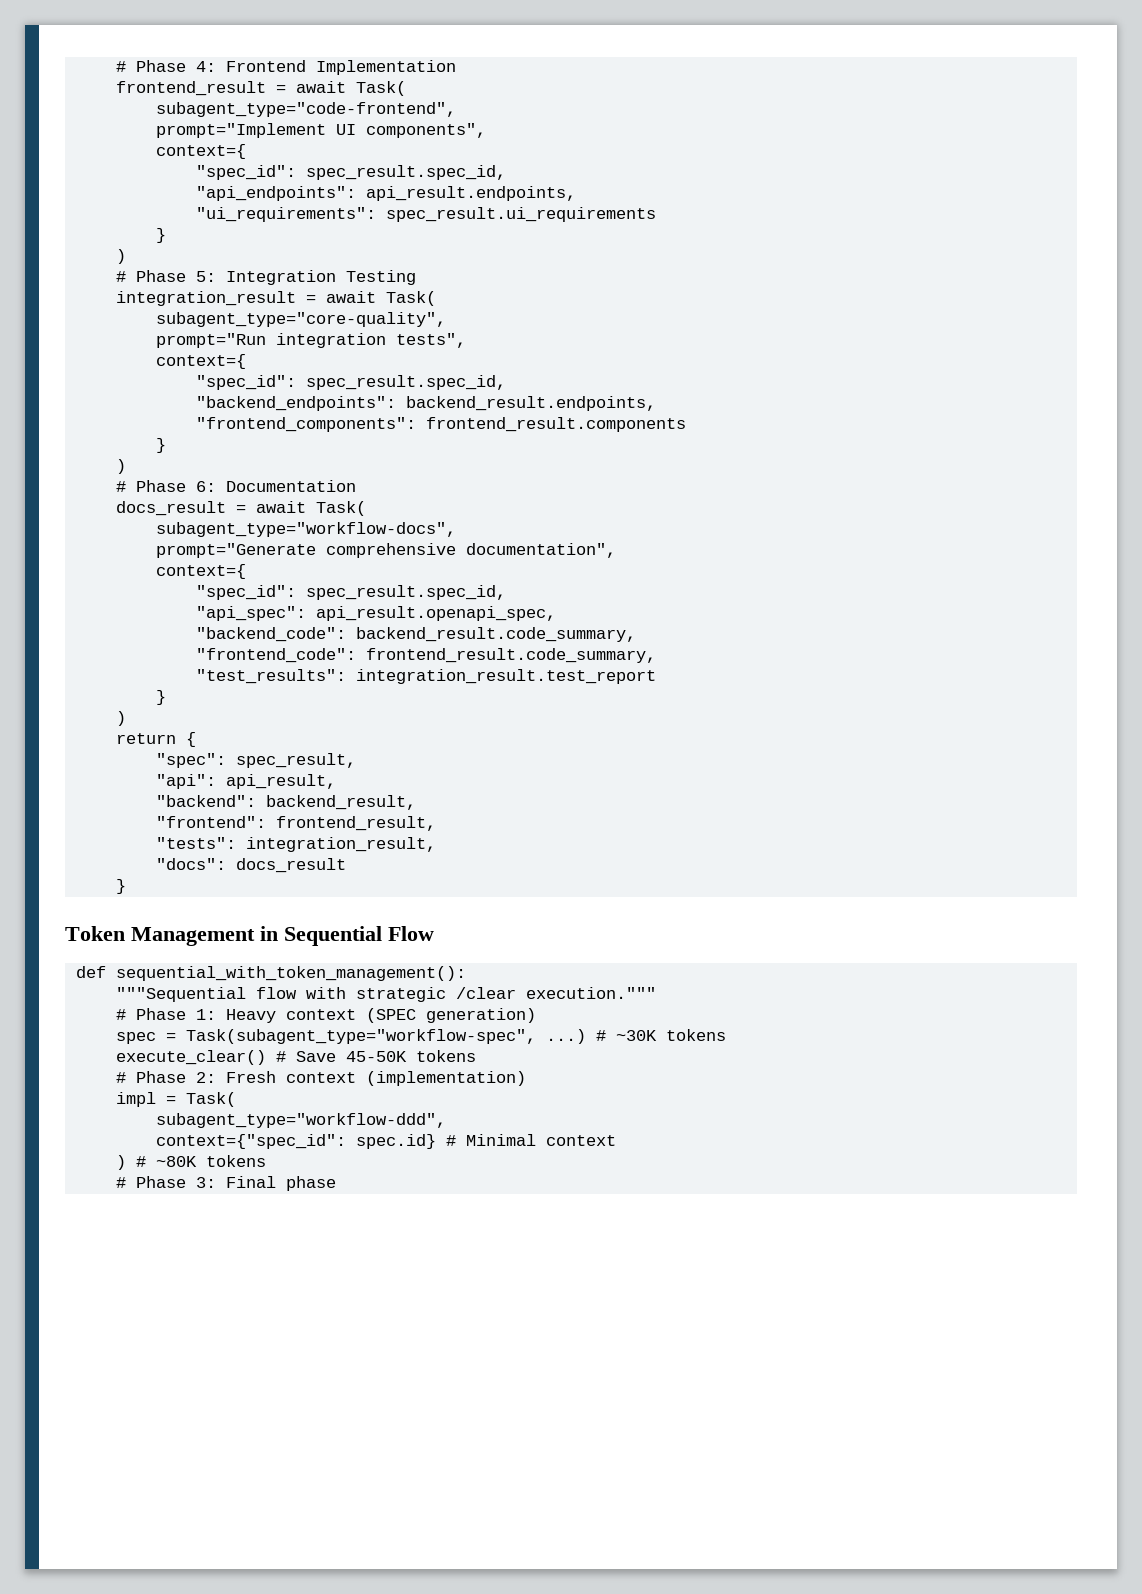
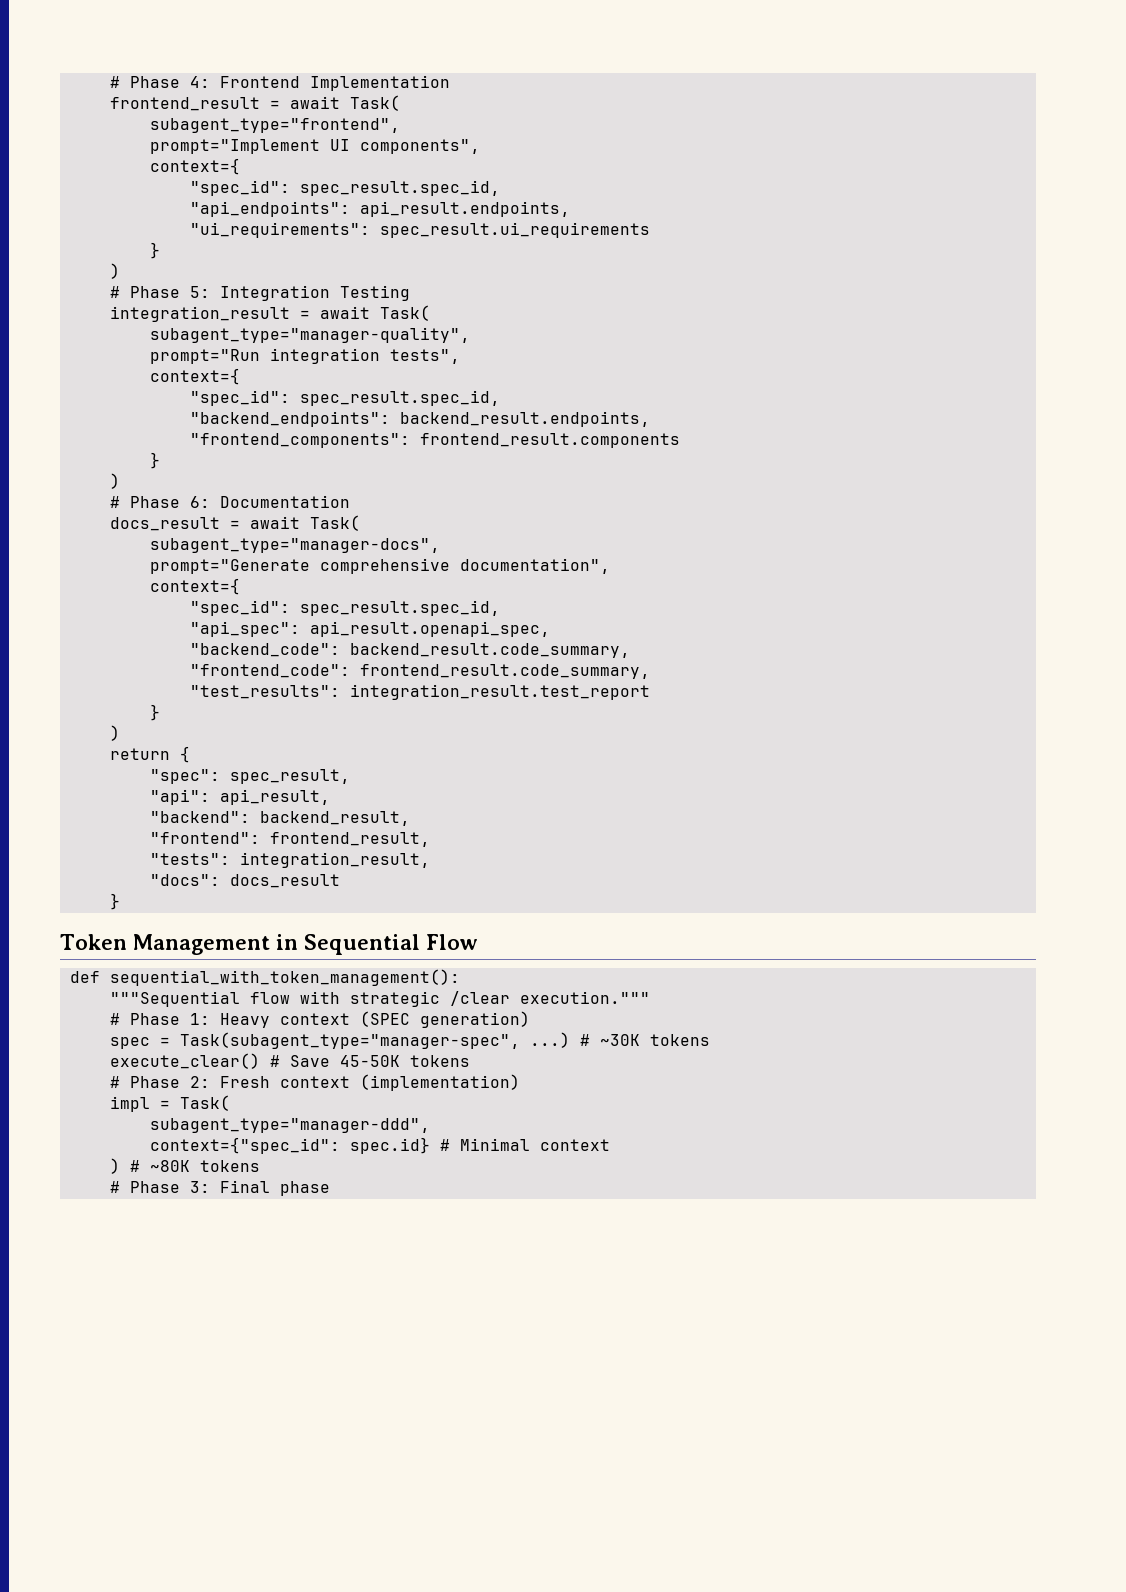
- subagent_type="code-frontend",
+ subagent_type="frontend",
- subagent_type="core-quality",
+ subagent_type="manager-quality",
- subagent_type="workflow-docs",
+ subagent_type="manager-docs",
- spec = Task(subagent_type="workflow-spec", ...)
+ spec = Task(subagent_type="manager-spec", ...)
- subagent_type="workflow-ddd",
+ subagent_type="manager-ddd",

